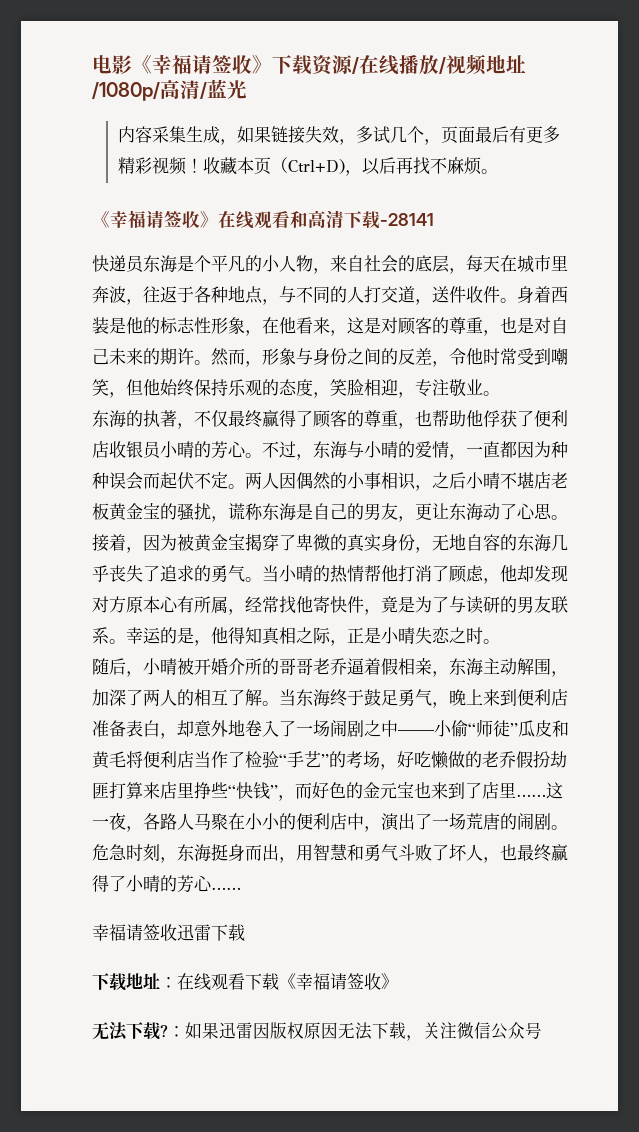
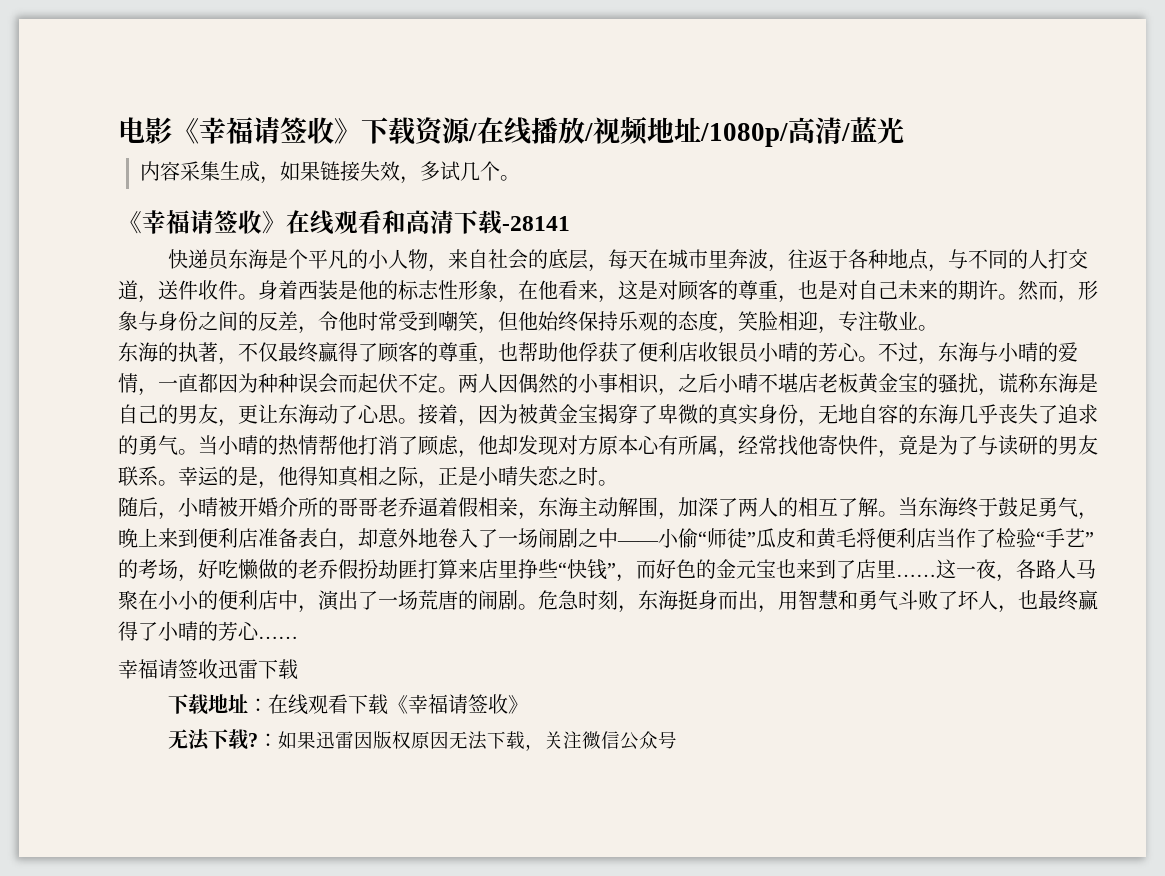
- 内容采集生成，如果链接失效，多试几个，页面最后有更多精彩视频！收藏本页（Ctrl+D)，以后再找不麻烦。
+ 内容采集生成，如果链接失效，多试几个。

